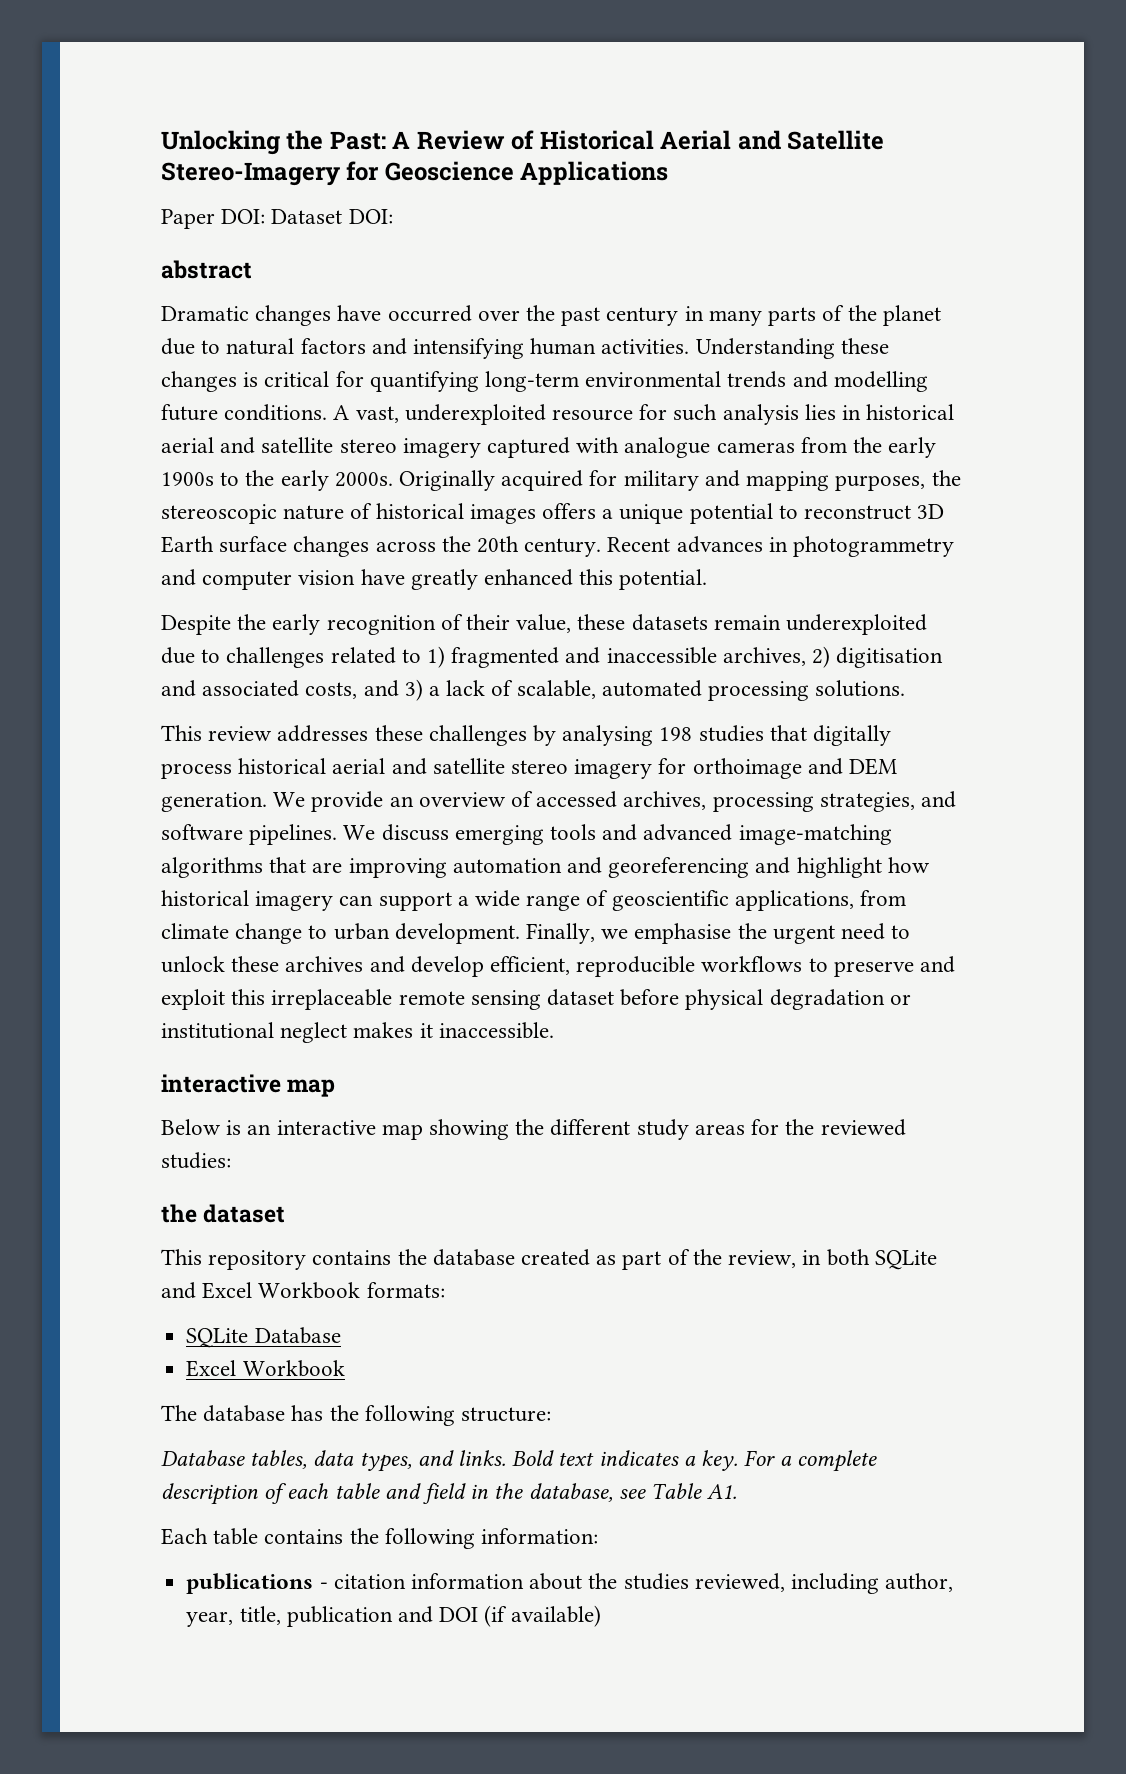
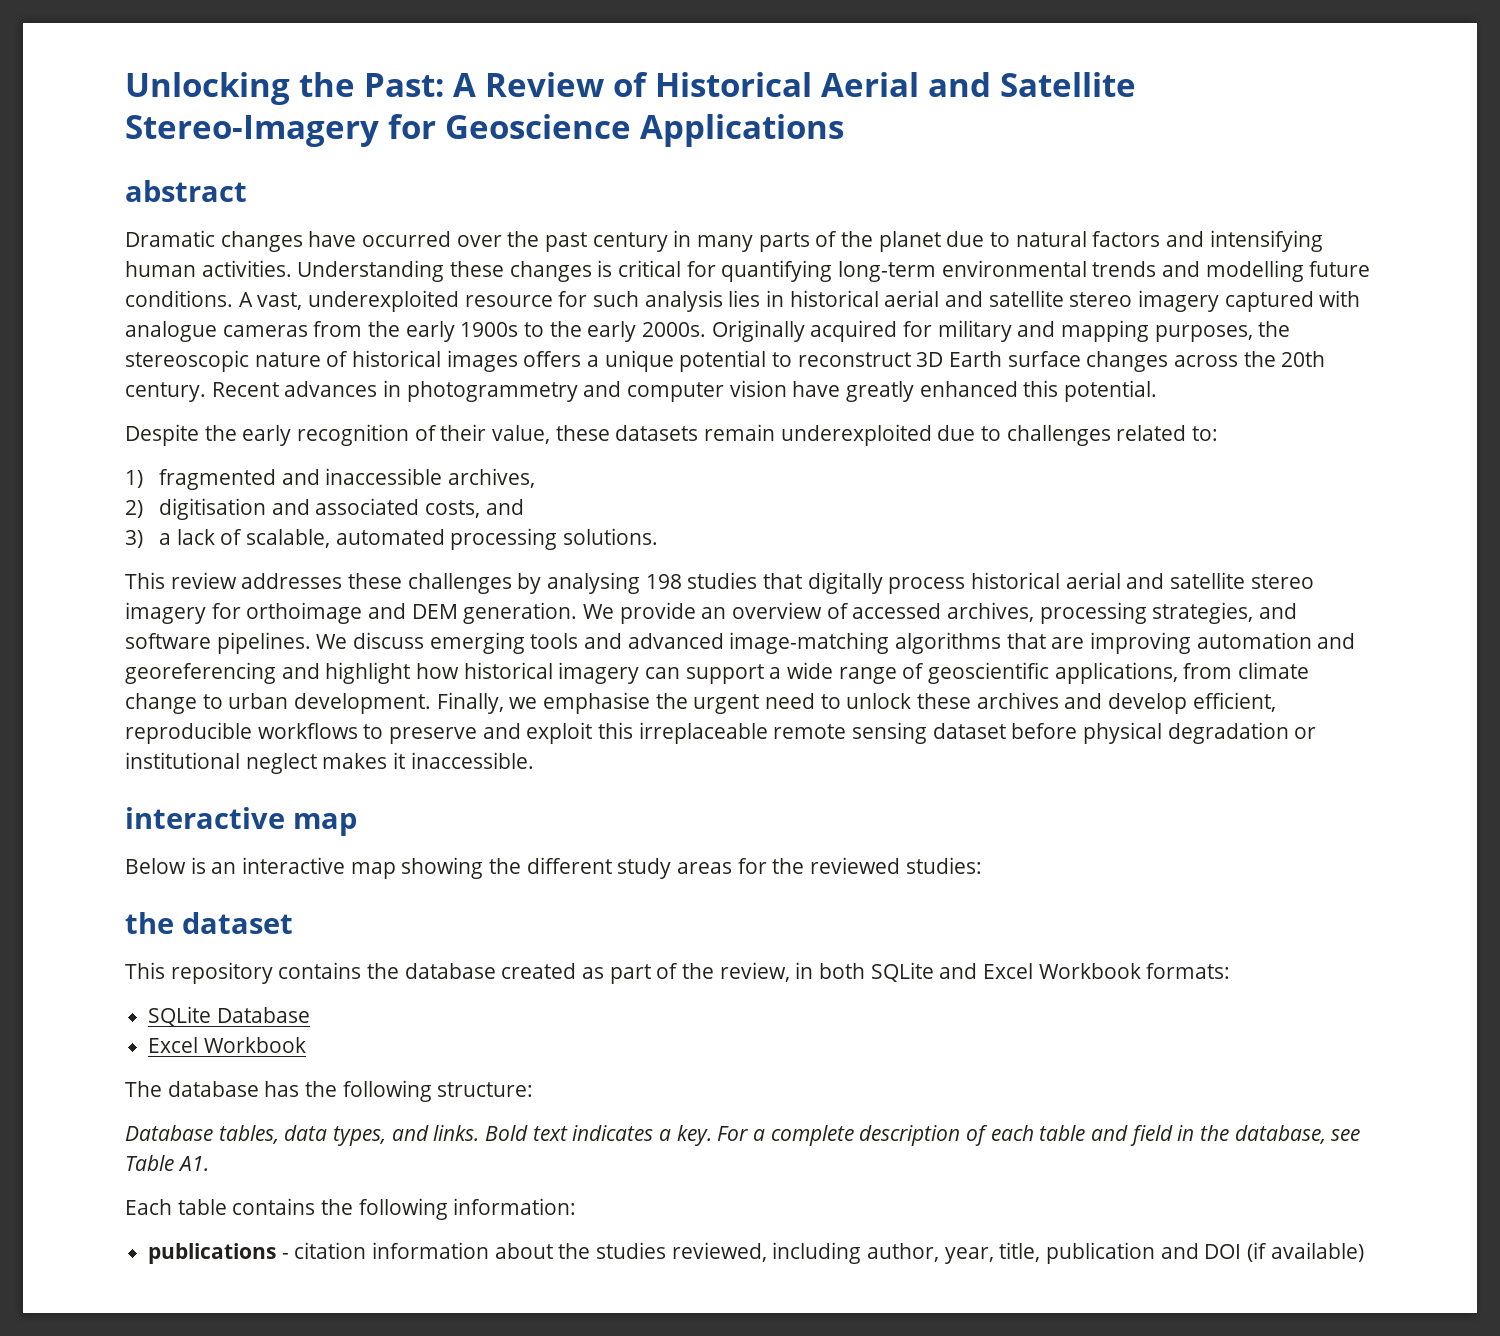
- Paper DOI: Dataset DOI:
- Despite the early recognition of their value, these datasets remain underexploited due to challenges related to 1) fragmented and inaccessible archives, 2) digitisation and associated costs, and 3) a lack of scalable, automated processing solutions.
+ Despite the early recognition of their value, these datasets remain underexploited due to challenges related to:
+ 1) fragmented and inaccessible archives,
+ 2) digitisation and associated costs, and
+ 3) a lack of scalable, automated processing solutions.

